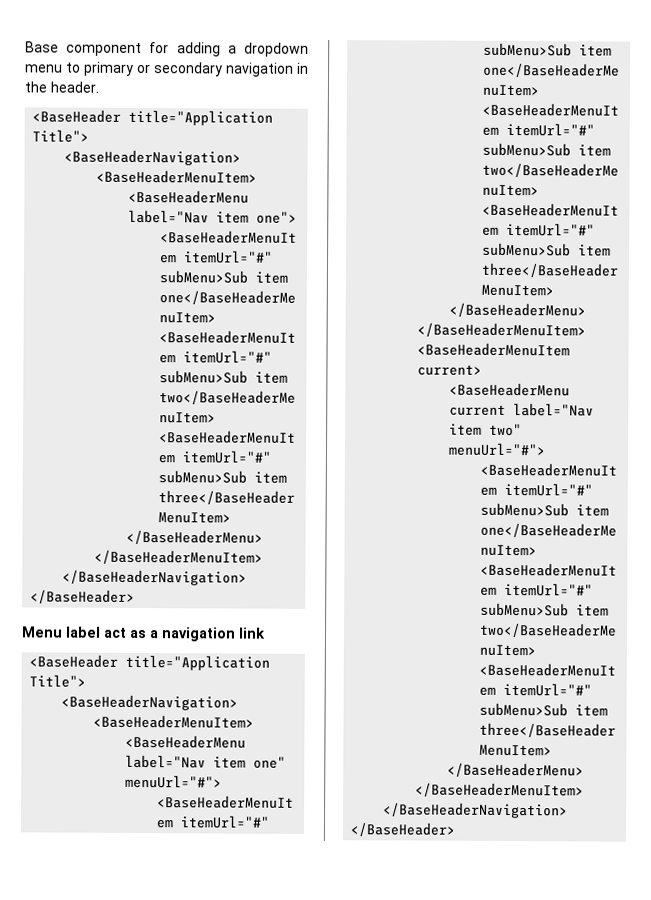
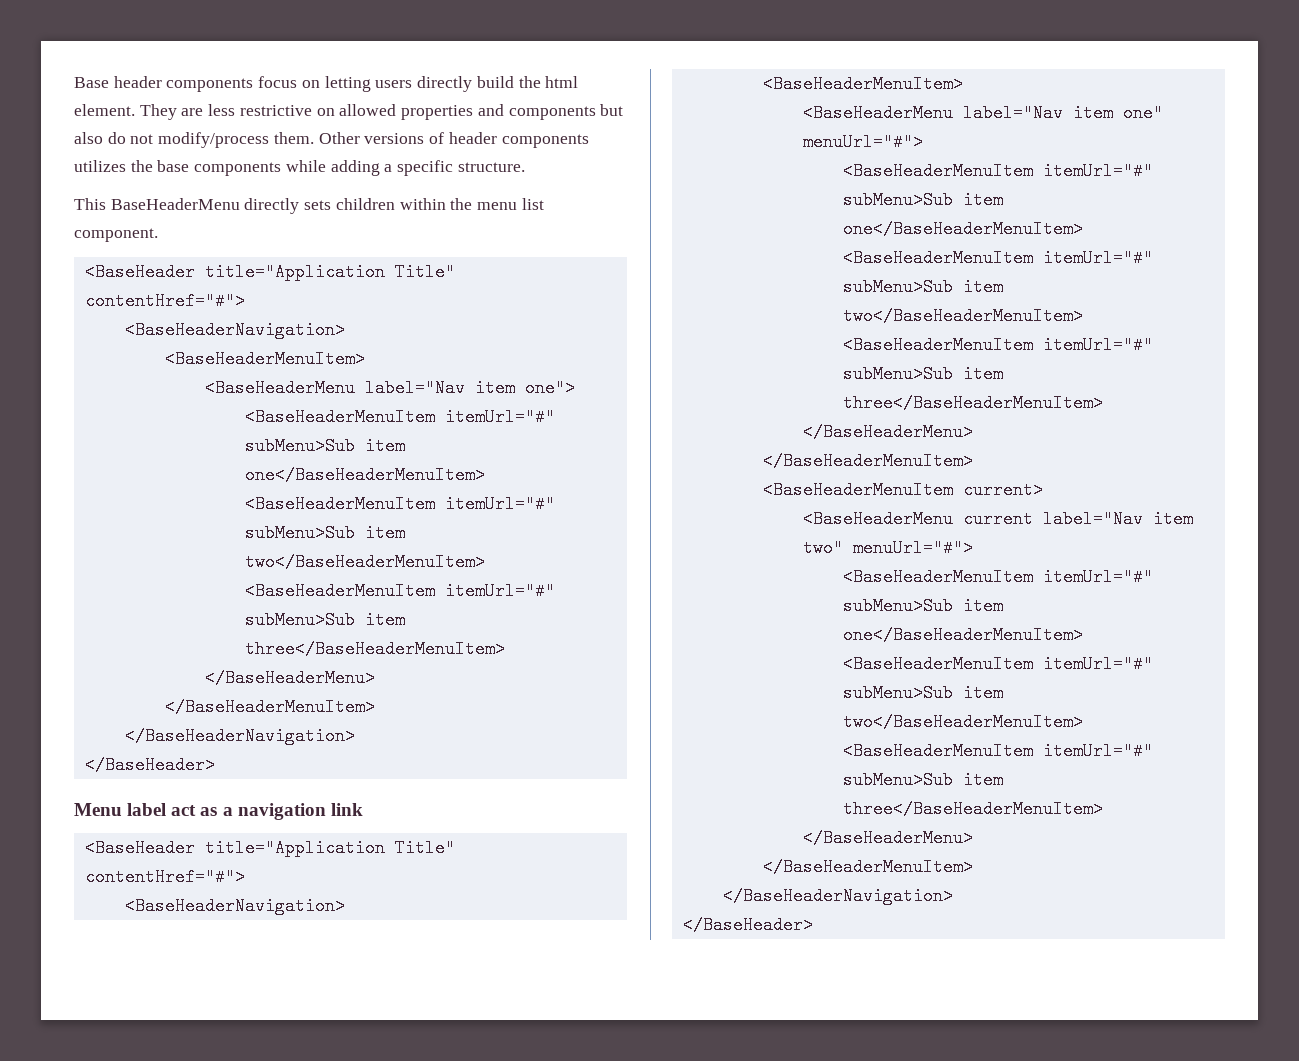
- Base component for adding a dropdown menu to primary or secondary navigation in the header.
- <BaseHeader title="Application Title">
+ Base header components focus on letting users directly build the html element. They are less restrictive on allowed properties and components but also do not modify/process them. Other versions of header components utilizes the base components while adding a specific structure.
+ This BaseHeaderMenu directly sets children within the menu list component.
+ <BaseHeader title="Application Title" contentHref="#">
  Menu label act as a navigation link
- <BaseHeader title="Application Title">
+ <BaseHeader title="Application Title" contentHref="#">

